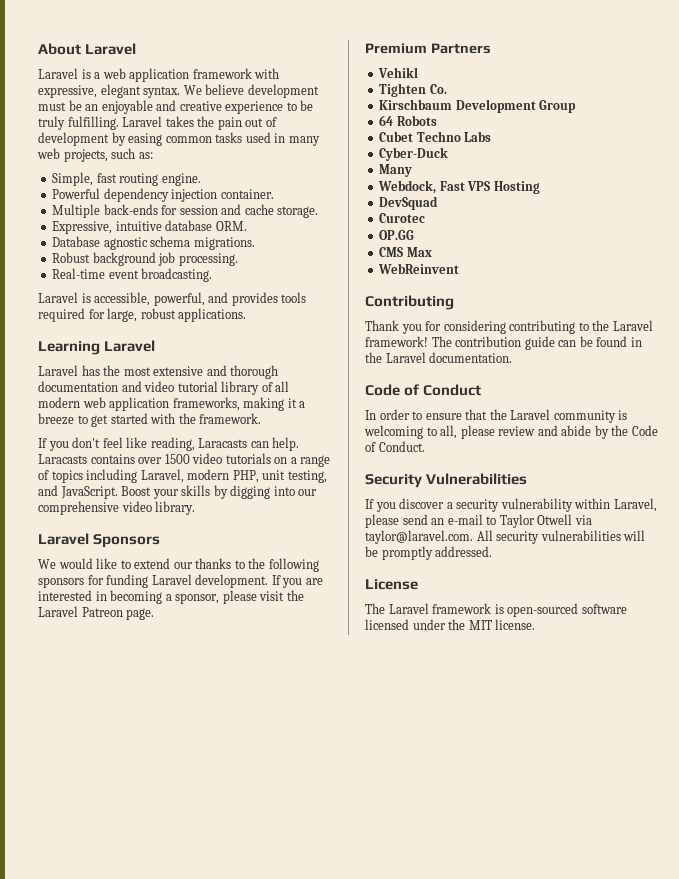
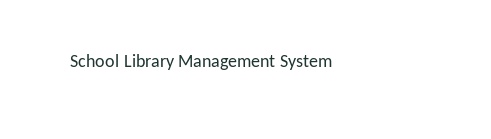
- About Laravel
- Laravel is a web application framework with expressive, elegant syntax. We believe development must be an enjoyable and creative experience to be truly fulfilling. Laravel takes the pain out of development by easing common tasks used in many web projects, such as:
- Simple, fast routing engine.
- Powerful dependency injection container.
- Multiple back-ends for session and cache storage.
- Expressive, intuitive database ORM.
- Database agnostic schema migrations.
- Robust background job processing.
- Real-time event broadcasting.
- Laravel is accessible, powerful, and provides tools required for large, robust applications.
- Learning Laravel
- Laravel has the most extensive and thorough documentation and video tutorial library of all modern web application frameworks, making it a breeze to get started with the framework.
- If you don't feel like reading, Laracasts can help. Laracasts contains over 1500 video tutorials on a range of topics including Laravel, modern PHP, unit testing, and JavaScript. Boost your skills by digging into our comprehensive video library.
- Laravel Sponsors
- We would like to extend our thanks to the following sponsors for funding Laravel development. If you are interested in becoming a sponsor, please visit the Laravel Patreon page.
- Premium Partners
- Vehikl
- Tighten Co.
- Kirschbaum Development Group
- 64 Robots
- Cubet Techno Labs
- Cyber-Duck
- Many
- Webdock, Fast VPS Hosting
- DevSquad
- Curotec
- OP.GG
- CMS Max
- WebReinvent
- Contributing
- Thank you for considering contributing to the Laravel framework! The contribution guide can be found in the Laravel documentation.
- Code of Conduct
- In order to ensure that the Laravel community is welcoming to all, please review and abide by the Code of Conduct.
- Security Vulnerabilities
- If you discover a security vulnerability within Laravel, please send an e-mail to Taylor Otwell via taylor@laravel.com. All security vulnerabilities will be promptly addressed.
- License
- The Laravel framework is open-sourced software licensed under the MIT license.
+ School Library Management System

